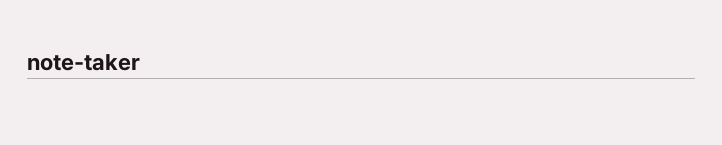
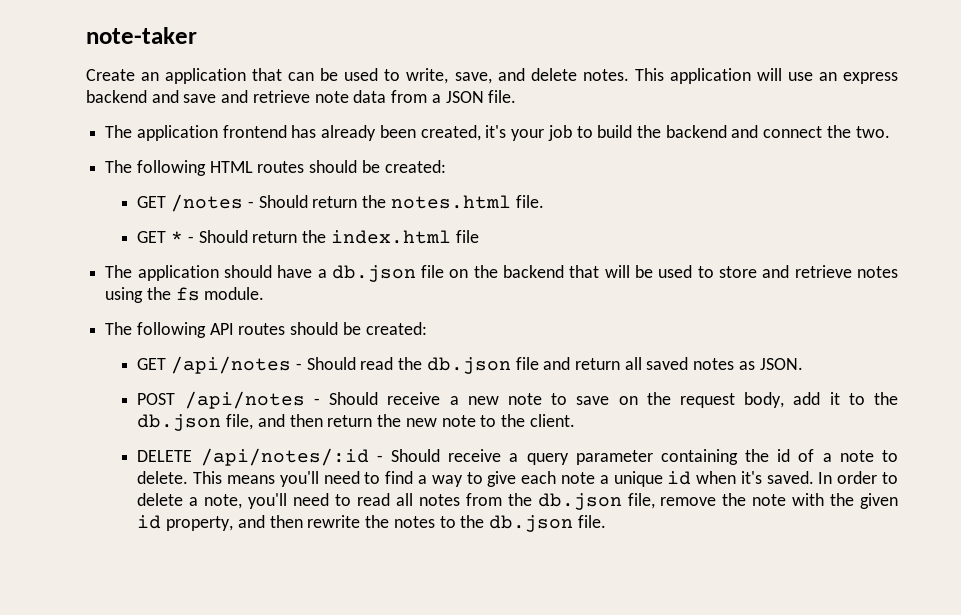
+ Create an application that can be used to write, save, and delete notes. This application will use an express backend and save and retrieve note data from a JSON file.
+ The application frontend has already been created, it's your job to build the backend and connect the two.
+ The following HTML routes should be created:
+ GET /notes - Should return the notes.html file.
+ GET * - Should return the index.html file
+ The application should have a db.json file on the backend that will be used to store and retrieve notes using the fs module.
+ The following API routes should be created:
+ GET /api/notes - Should read the db.json file and return all saved notes as JSON.
+ POST /api/notes - Should receive a new note to save on the request body, add it to the db.json file, and then return the new note to the client.
+ DELETE /api/notes/:id - Should receive a query parameter containing the id of a note to delete. This means you'll need to find a way to give each note a unique id when it's saved. In order to delete a note, you'll need to read all notes from the db.json file, remove the note with the given id property, and then rewrite the notes to the db.json file.

